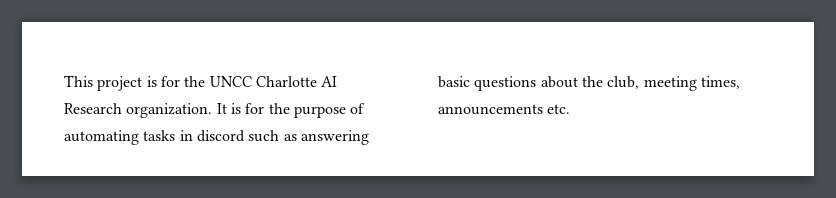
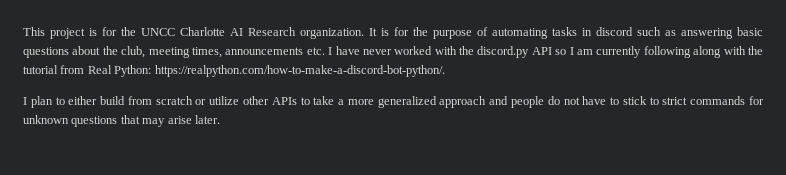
- It is for the purpose of automating tasks in discord such as answering basic questions about the club, meeting times, announcements etc.
+ It is for the purpose of automating tasks in discord such as answering basic questions about the club, meeting times, announcements etc. I have never worked with the discord.py API so I am currently following along with the tutorial from Real Python: https://realpython.com/how-to-make-a-discord-bot-python/.
+ I plan to either build from scratch or utilize other APIs to take a more generalized approach and people do not have to stick to strict commands for unknown questions that may arise later.

